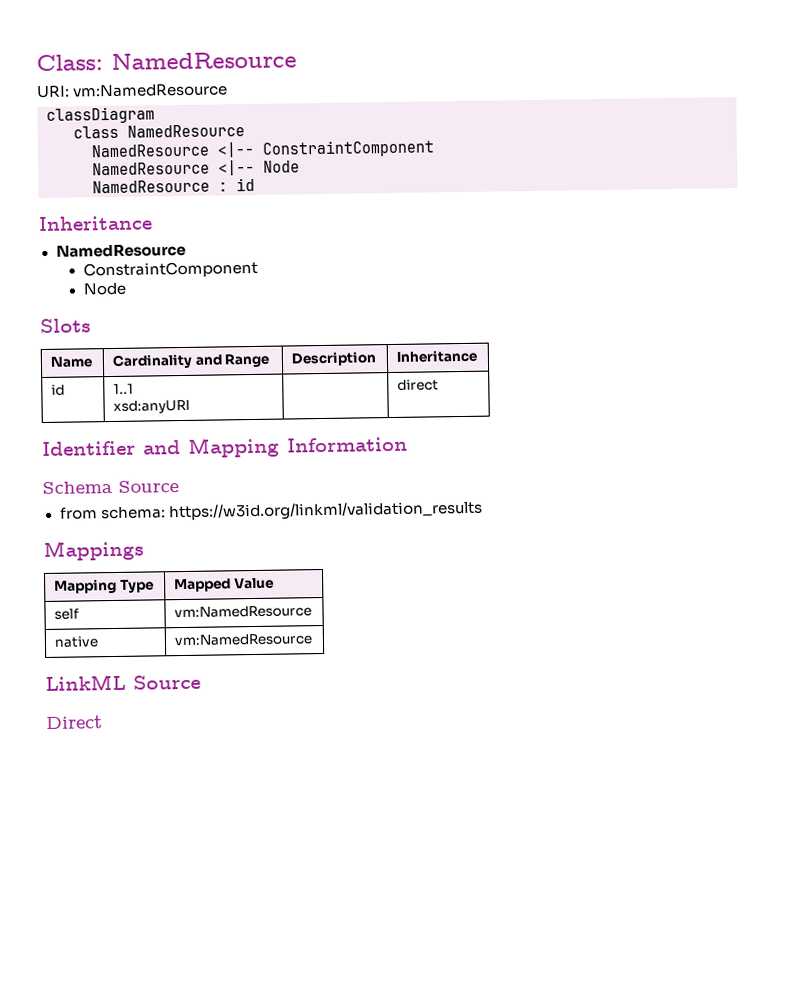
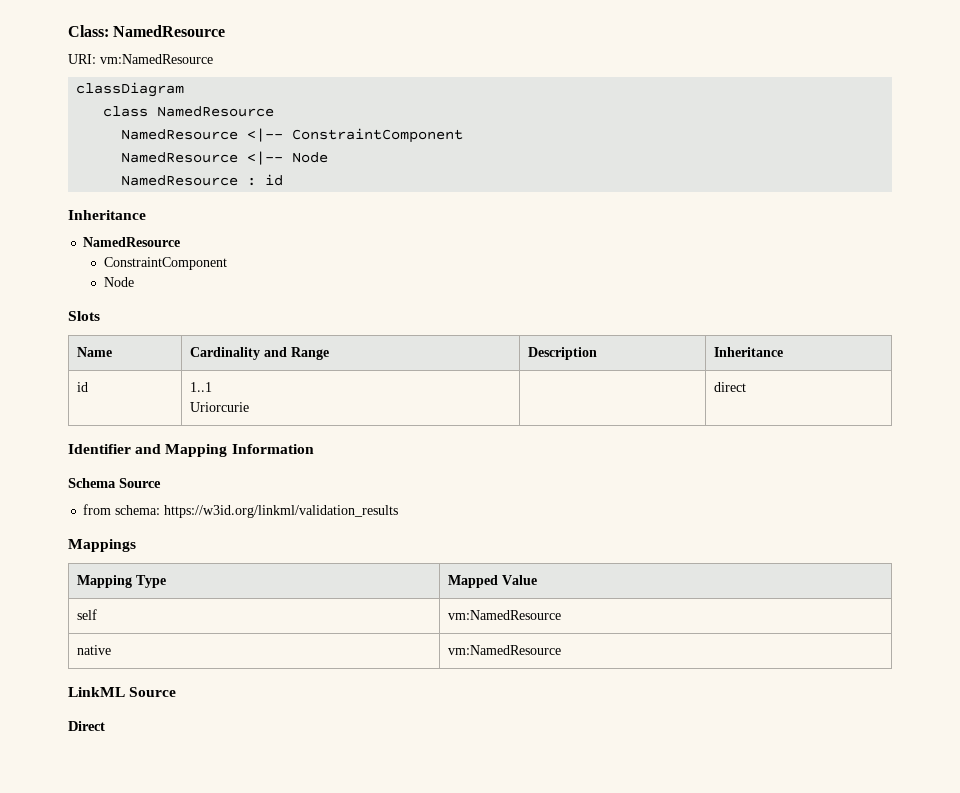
  id | 1..1
- xsd:anyURI | | direct
+ Uriorcurie | | direct

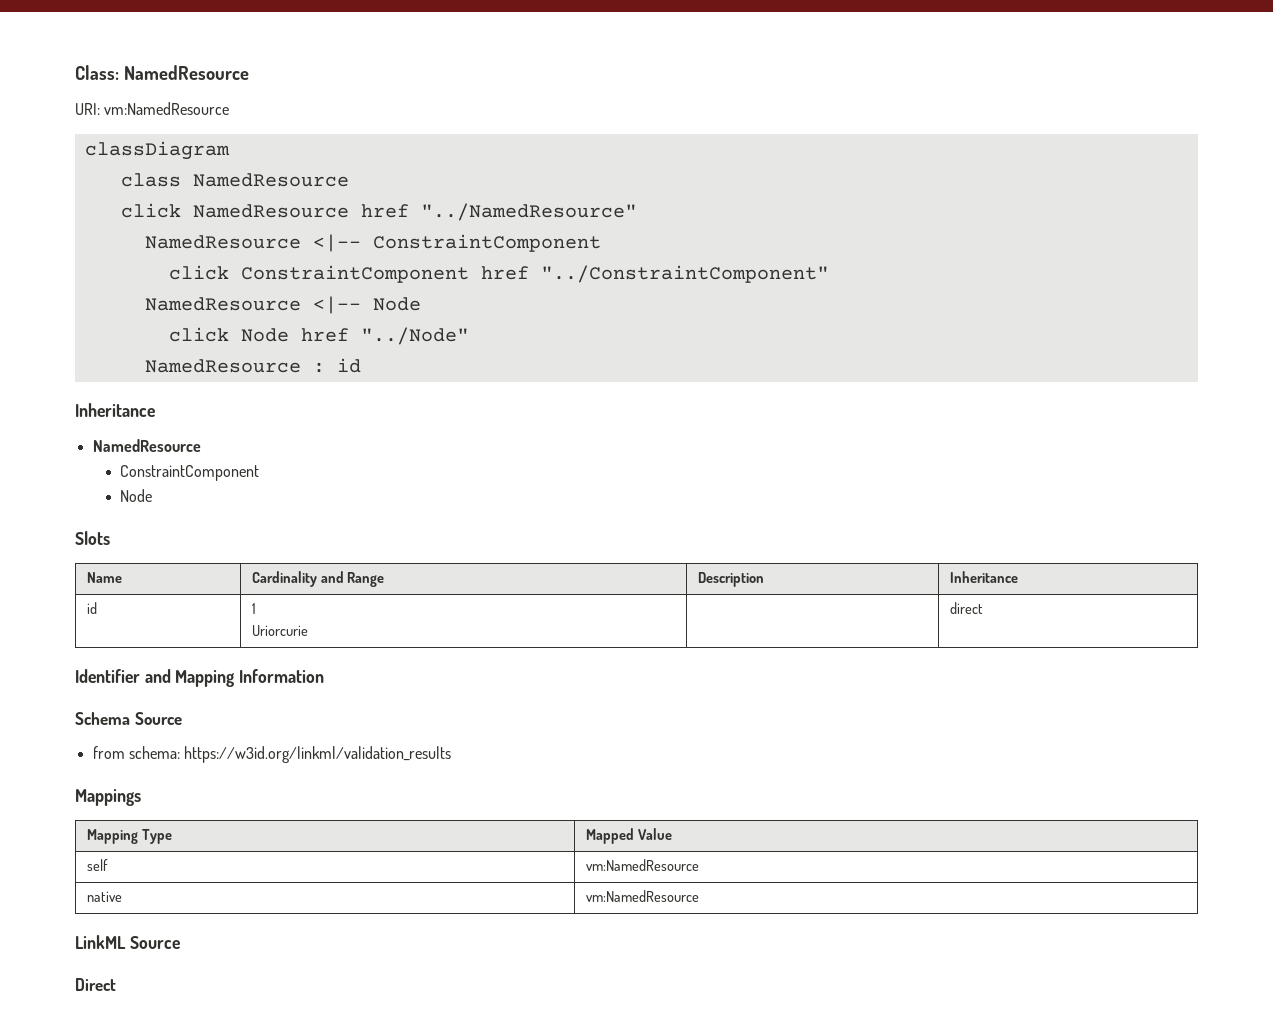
+ click NamedResource href "../NamedResource"
+ click ConstraintComponent href "../ConstraintComponent"
+ click Node href "../Node"
- id | 1..1
+ id | 1

